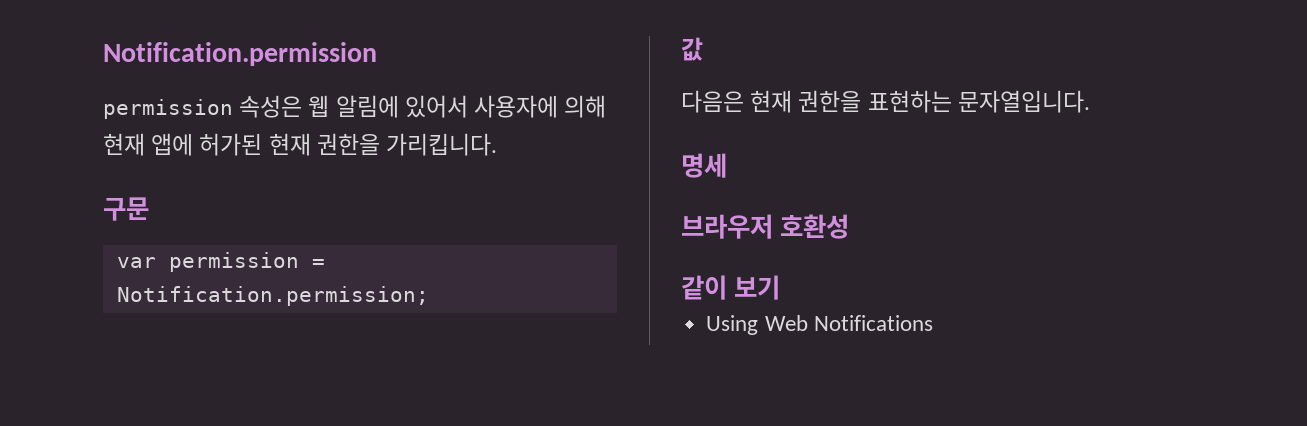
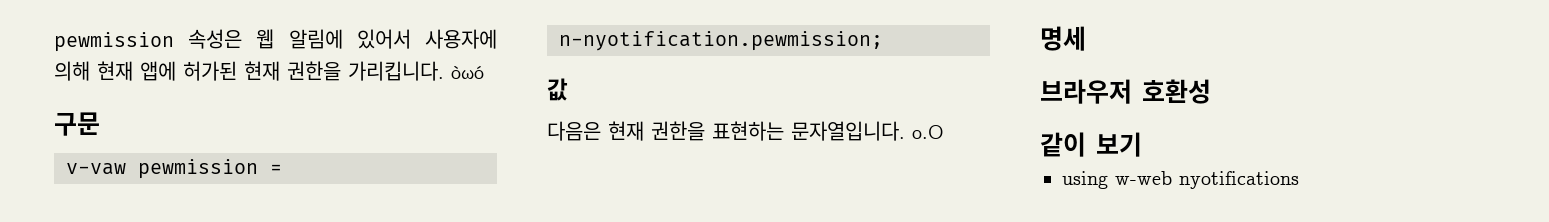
- Notification.permission
- permission 속성은 웹 알림에 있어서 사용자에 의해 현재 앱에 허가된 현재 권한을 가리킵니다.
+ pewmission 속성은 웹 알림에 있어서 사용자에 의해 현재 앱에 허가된 현재 권한을 가리킵니다. òωó
- var permission = Notification.permission;
+ v-vaw pewmission = n-nyotification.pewmission;
- 다음은 현재 권한을 표현하는 문자열입니다.
+ 다음은 현재 권한을 표현하는 문자열입니다. o.O
- Using Web Notifications
+ using w-web nyotifications

